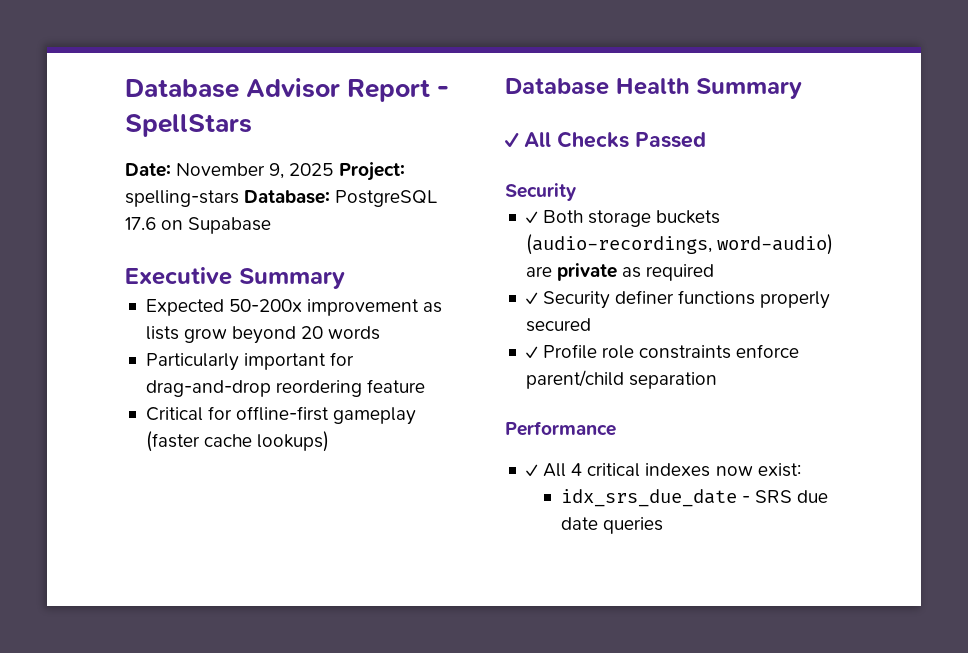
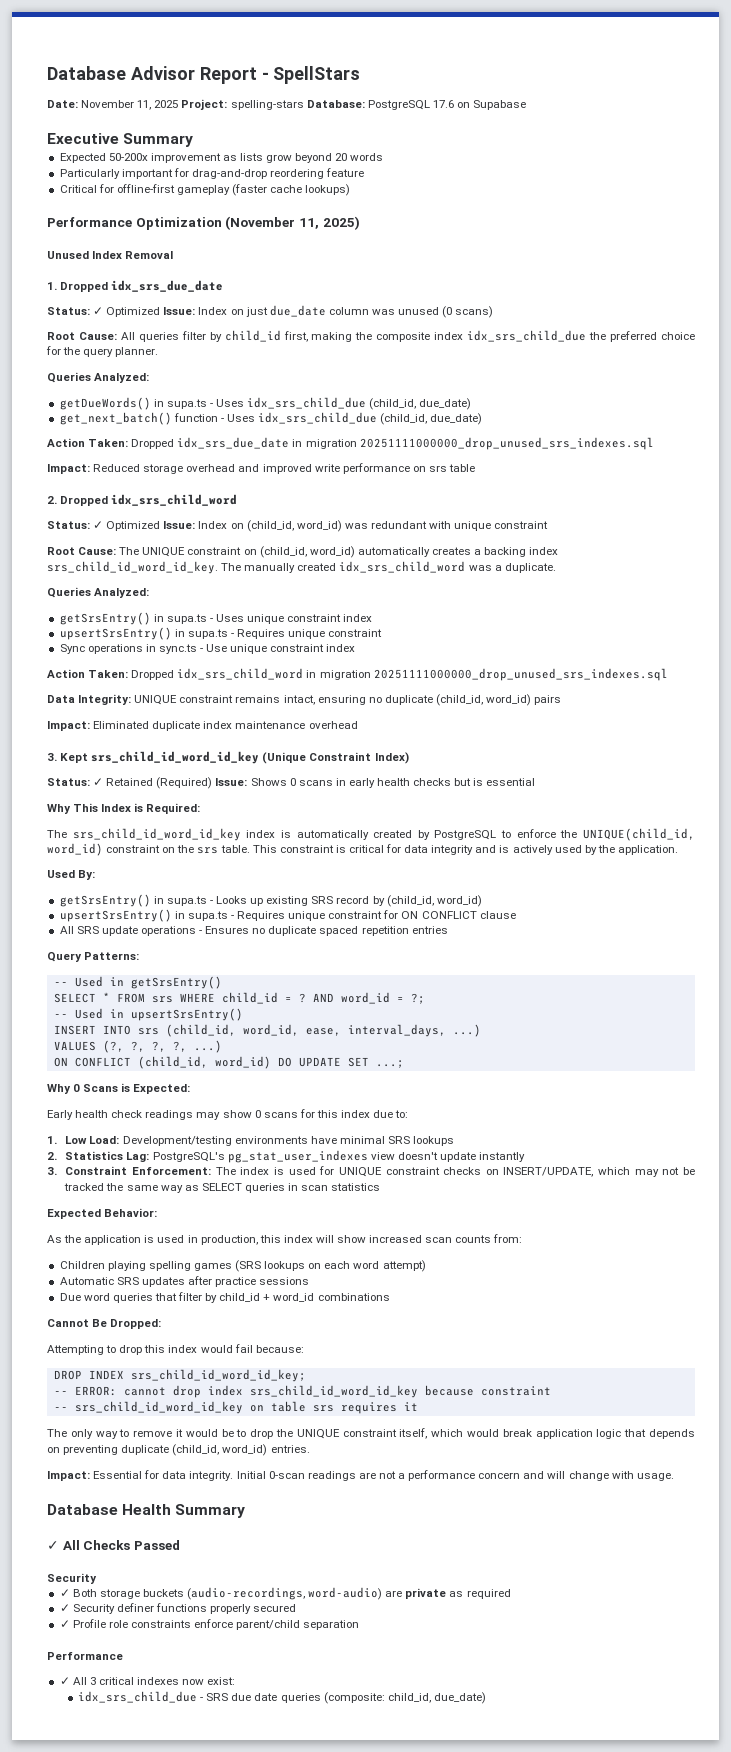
- Date: November 9, 2025 Project: spelling-stars Database: PostgreSQL 17.6 on Supabase
+ Date: November 11, 2025 Project: spelling-stars Database: PostgreSQL 17.6 on Supabase
+ Performance Optimization (November 11, 2025)
+ Unused Index Removal
+ 1. Dropped idx_srs_due_date
+ Status: ✓ Optimized Issue: Index on just due_date column was unused (0 scans)
+ Root Cause: All queries filter by child_id first, making the composite index idx_srs_child_due the preferred choice for the query planner.
+ Queries Analyzed:
+ getDueWords() in supa.ts - Uses idx_srs_child_due (child_id, due_date)
+ get_next_batch() function - Uses idx_srs_child_due (child_id, due_date)
+ Action Taken: Dropped idx_srs_due_date in migration 20251111000000_drop_unused_srs_indexes.sql
+ Impact: Reduced storage overhead and improved write performance on srs table
+ 2. Dropped idx_srs_child_word
+ Status: ✓ Optimized Issue: Index on (child_id, word_id) was redundant with unique constraint
+ Root Cause: The UNIQUE constraint on (child_id, word_id) automatically creates a backing index srs_child_id_word_id_key. The manually created idx_srs_child_word was a duplicate.
+ Queries Analyzed:
+ getSrsEntry() in supa.ts - Uses unique constraint index
+ upsertSrsEntry() in supa.ts - Requires unique constraint
+ Sync operations in sync.ts - Use unique constraint index
+ Action Taken: Dropped idx_srs_child_word in migration 20251111000000_drop_unused_srs_indexes.sql
+ Data Integrity: UNIQUE constraint remains intact, ensuring no duplicate (child_id, word_id) pairs
+ Impact: Eliminated duplicate index maintenance overhead
+ 3. Kept srs_child_id_word_id_key (Unique Constraint Index)
+ Status: ✓ Retained (Required) Issue: Shows 0 scans in early health checks but is essential
+ Why This Index is Required:
+ The srs_child_id_word_id_key index is automatically created by PostgreSQL to enforce the UNIQUE(child_id, word_id) constraint on the srs table. This constraint is critical for data integrity and is actively used by the application.
+ Used By:
+ getSrsEntry() in supa.ts - Looks up existing SRS record by (child_id, word_id)
+ upsertSrsEntry() in supa.ts - Requires unique constraint for ON CONFLICT clause
+ All SRS update operations - Ensures no duplicate spaced repetition entries
+ Query Patterns:
+ -- Used in getSrsEntry()
+ SELECT * FROM srs WHERE child_id = ? AND word_id = ?;
+ -- Used in upsertSrsEntry()
+ INSERT INTO srs (child_id, word_id, ease, interval_days, ...)
+ VALUES (?, ?, ?, ?, ...)
+ ON CONFLICT (child_id, word_id) DO UPDATE SET ...;
+ Why 0 Scans is Expected:
+ Early health check readings may show 0 scans for this index due to:
+ 1. Low Load: Development/testing environments have minimal SRS lookups
+ 2. Statistics Lag: PostgreSQL's pg_stat_user_indexes view doesn't update instantly
+ 3. Constraint Enforcement: The index is used for UNIQUE constraint checks on INSERT/UPDATE, which may not be tracked the same way as SELECT queries in scan statistics
+ Expected Behavior:
+ As the application is used in production, this index will show increased scan counts from:
+ Children playing spelling games (SRS lookups on each word attempt)
+ Automatic SRS updates after practice sessions
+ Due word queries that filter by child_id + word_id combinations
+ Cannot Be Dropped:
+ Attempting to drop this index would fail because:
+ DROP INDEX srs_child_id_word_id_key;
+ -- ERROR: cannot drop index srs_child_id_word_id_key because constraint
+ -- srs_child_id_word_id_key on table srs requires it
+ The only way to remove it would be to drop the UNIQUE constraint itself, which would break application logic that depends on preventing duplicate (child_id, word_id) entries.
+ Impact: Essential for data integrity. Initial 0-scan readings are not a performance concern and will change with usage.
- ✓ All 4 critical indexes now exist:
+ ✓ All 3 critical indexes now exist:
- idx_srs_due_date - SRS due date queries
+ idx_srs_child_due - SRS due date queries (composite: child_id, due_date)

